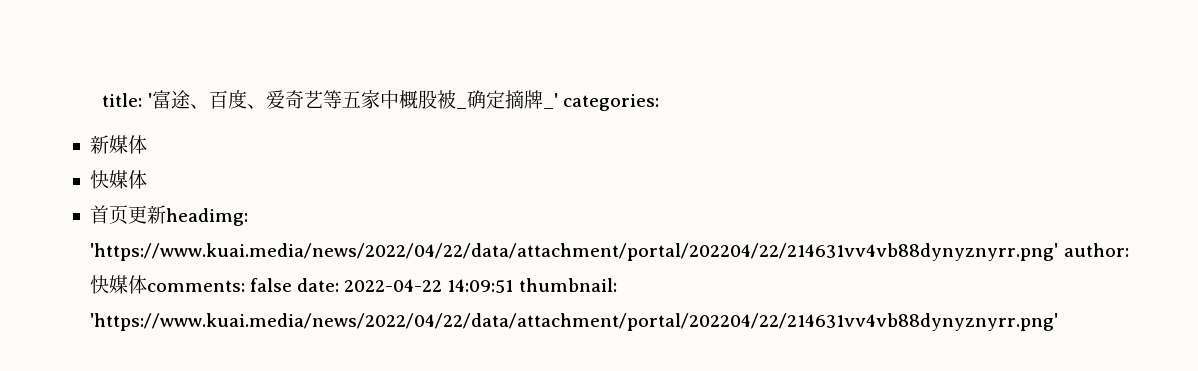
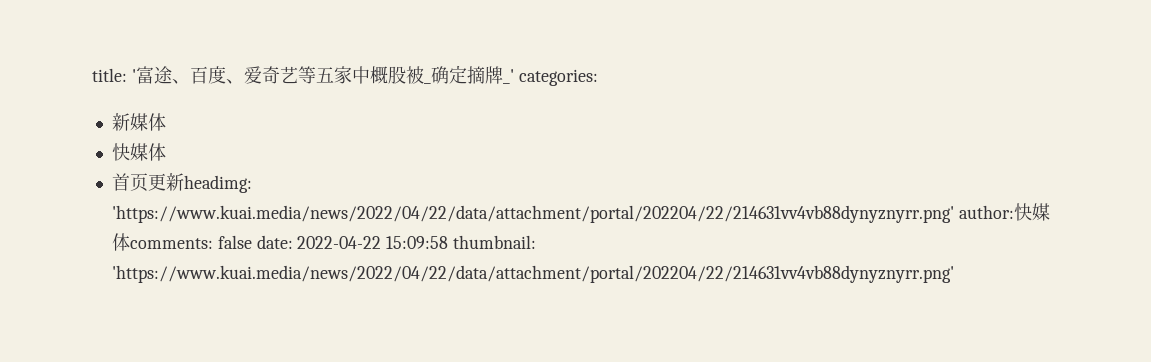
- 首页更新headimg: 'https://www.kuai.media/news/2022/04/22/data/attachment/portal/202204/22/214631vv4vb88dynyznyrr.png' author:快媒体comments: false date: 2022-04-22 14:09:51 thumbnail: 'https://www.kuai.media/news/2022/04/22/data/attachment/portal/202204/22/214631vv4vb88dynyznyrr.png'
+ 首页更新headimg: 'https://www.kuai.media/news/2022/04/22/data/attachment/portal/202204/22/214631vv4vb88dynyznyrr.png' author:快媒体comments: false date: 2022-04-22 15:09:58 thumbnail: 'https://www.kuai.media/news/2022/04/22/data/attachment/portal/202204/22/214631vv4vb88dynyznyrr.png'

